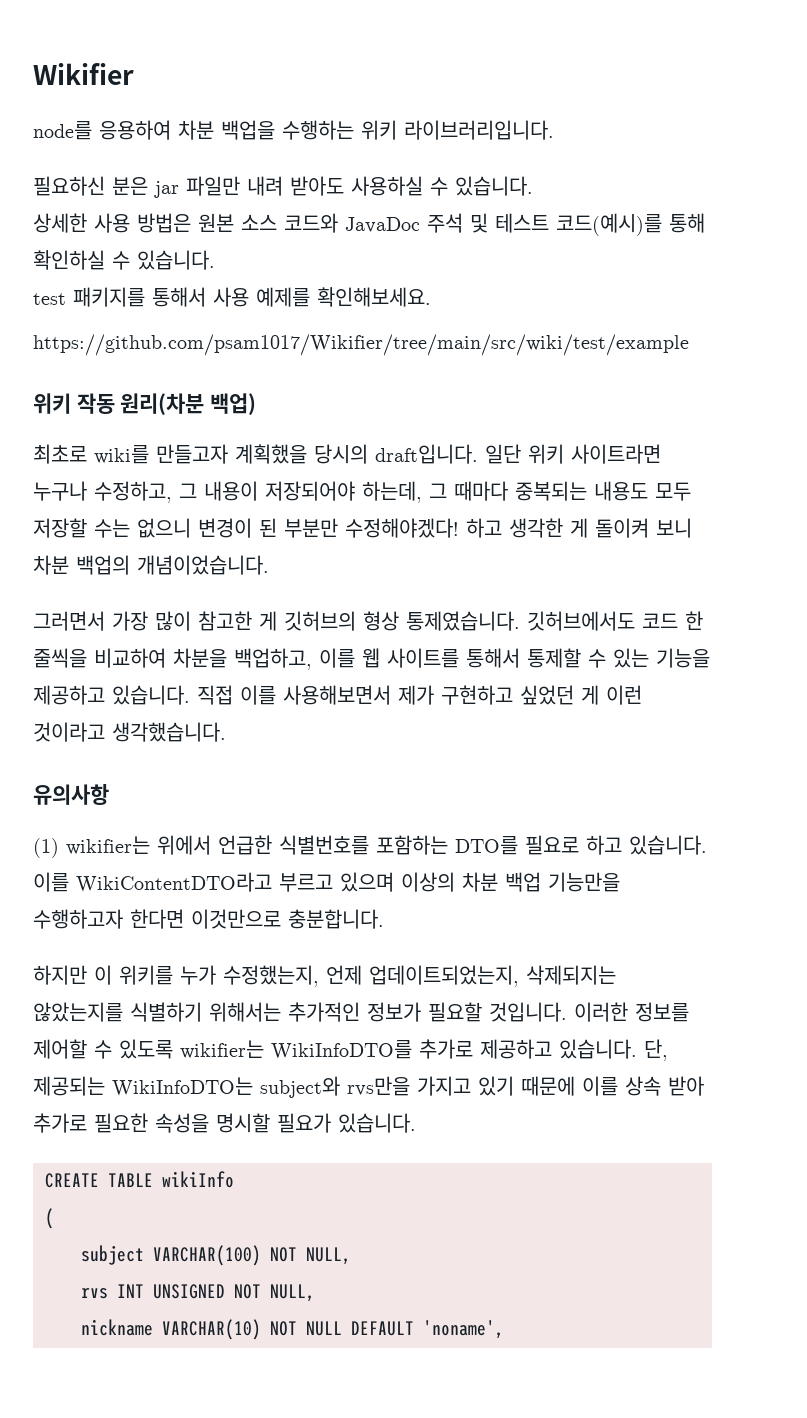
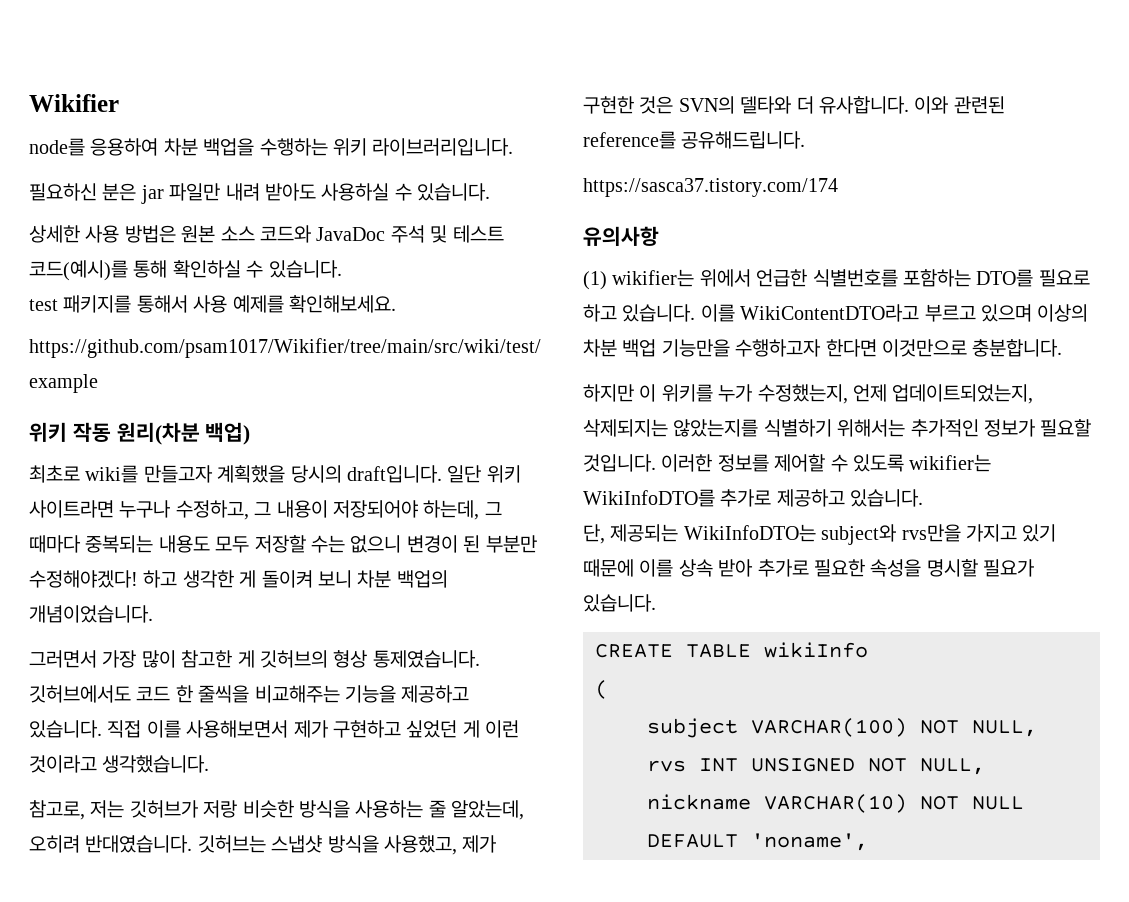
- 깃허브에서도 코드 한 줄씩을 비교하여 차분을 백업하고, 이를 웹 사이트를 통해서 통제할 수 있는 기능을 제공하고 있습니다.
+ 깃허브에서도 코드 한 줄씩을 비교해주는 기능을 제공하고 있습니다.
+ 참고로, 저는 깃허브가 저랑 비슷한 방식을 사용하는 줄 알았는데, 오히려 반대였습니다. 깃허브는 스냅샷 방식을 사용했고, 제가 구현한 것은 SVN의 델타와 더 유사합니다. 이와 관련된 reference를 공유해드립니다.
+ https://sasca37.tistory.com/174
- 이러한 정보를 제어할 수 있도록 wikifier는 WikiInfoDTO를 추가로 제공하고 있습니다. 단, 제공되는 WikiInfoDTO는 subject와 rvs만을 가지고 있기 때문에 이를 상속 받아 추가로 필요한 속성을 명시할 필요가 있습니다.
+ 이러한 정보를 제어할 수 있도록 wikifier는 WikiInfoDTO를 추가로 제공하고 있습니다.
+ 단, 제공되는 WikiInfoDTO는 subject와 rvs만을 가지고 있기 때문에 이를 상속 받아 추가로 필요한 속성을 명시할 필요가 있습니다.

